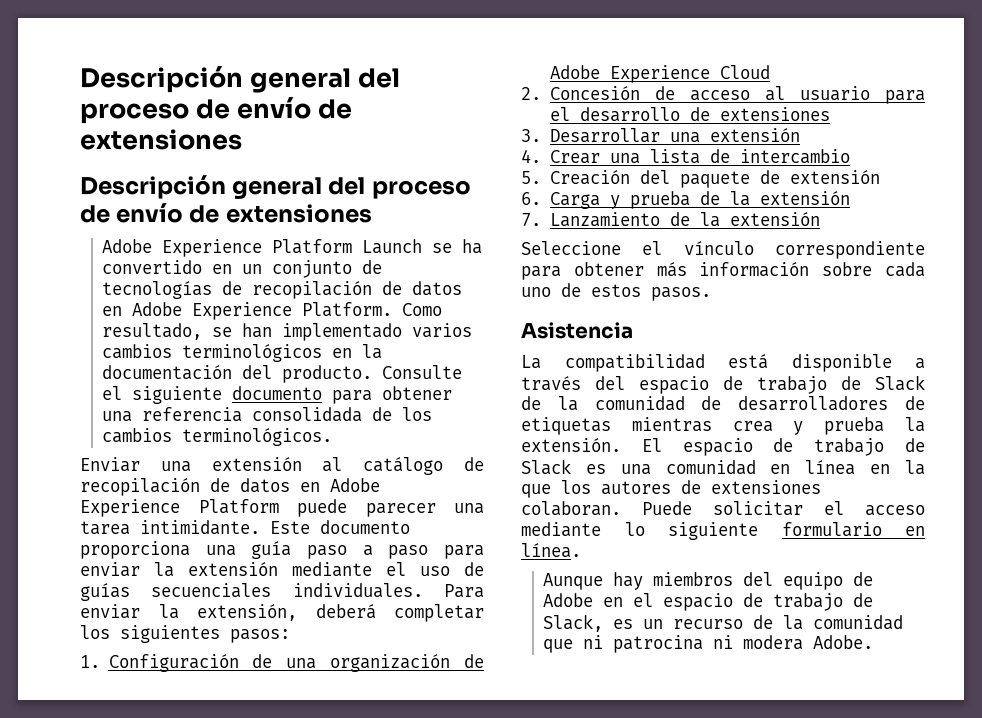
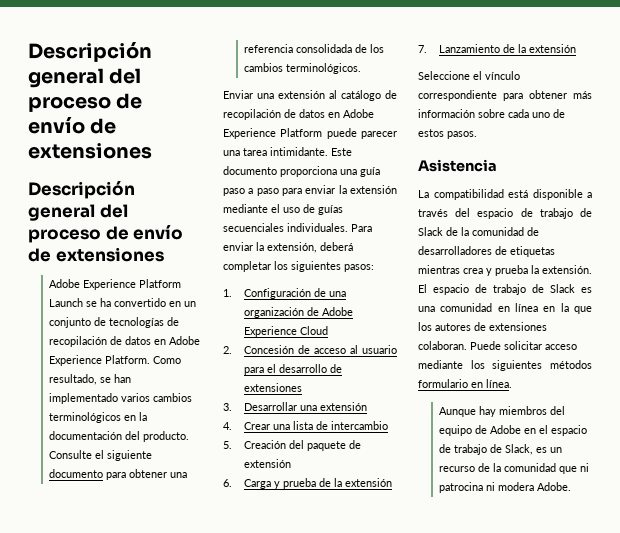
- Puede solicitar el acceso mediante lo siguiente formulario en línea.
+ Puede solicitar acceso mediante los siguientes métodos formulario en línea.

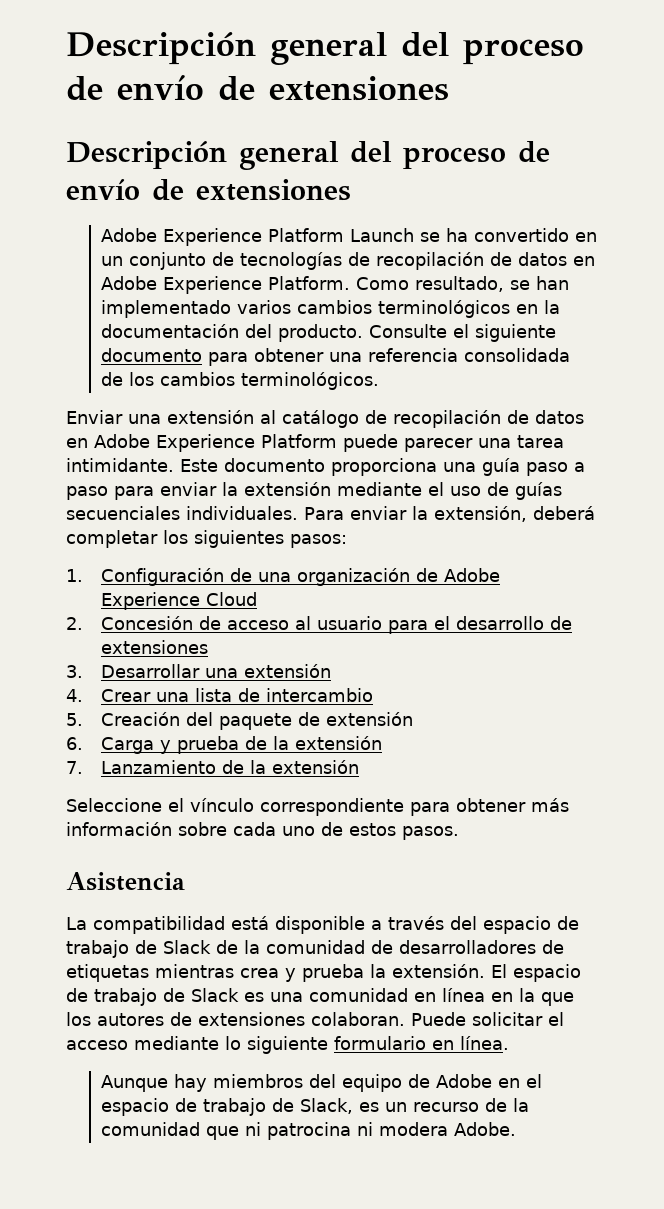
- Puede solicitar acceso mediante los siguientes métodos formulario en línea.
+ Puede solicitar el acceso mediante lo siguiente formulario en línea.

